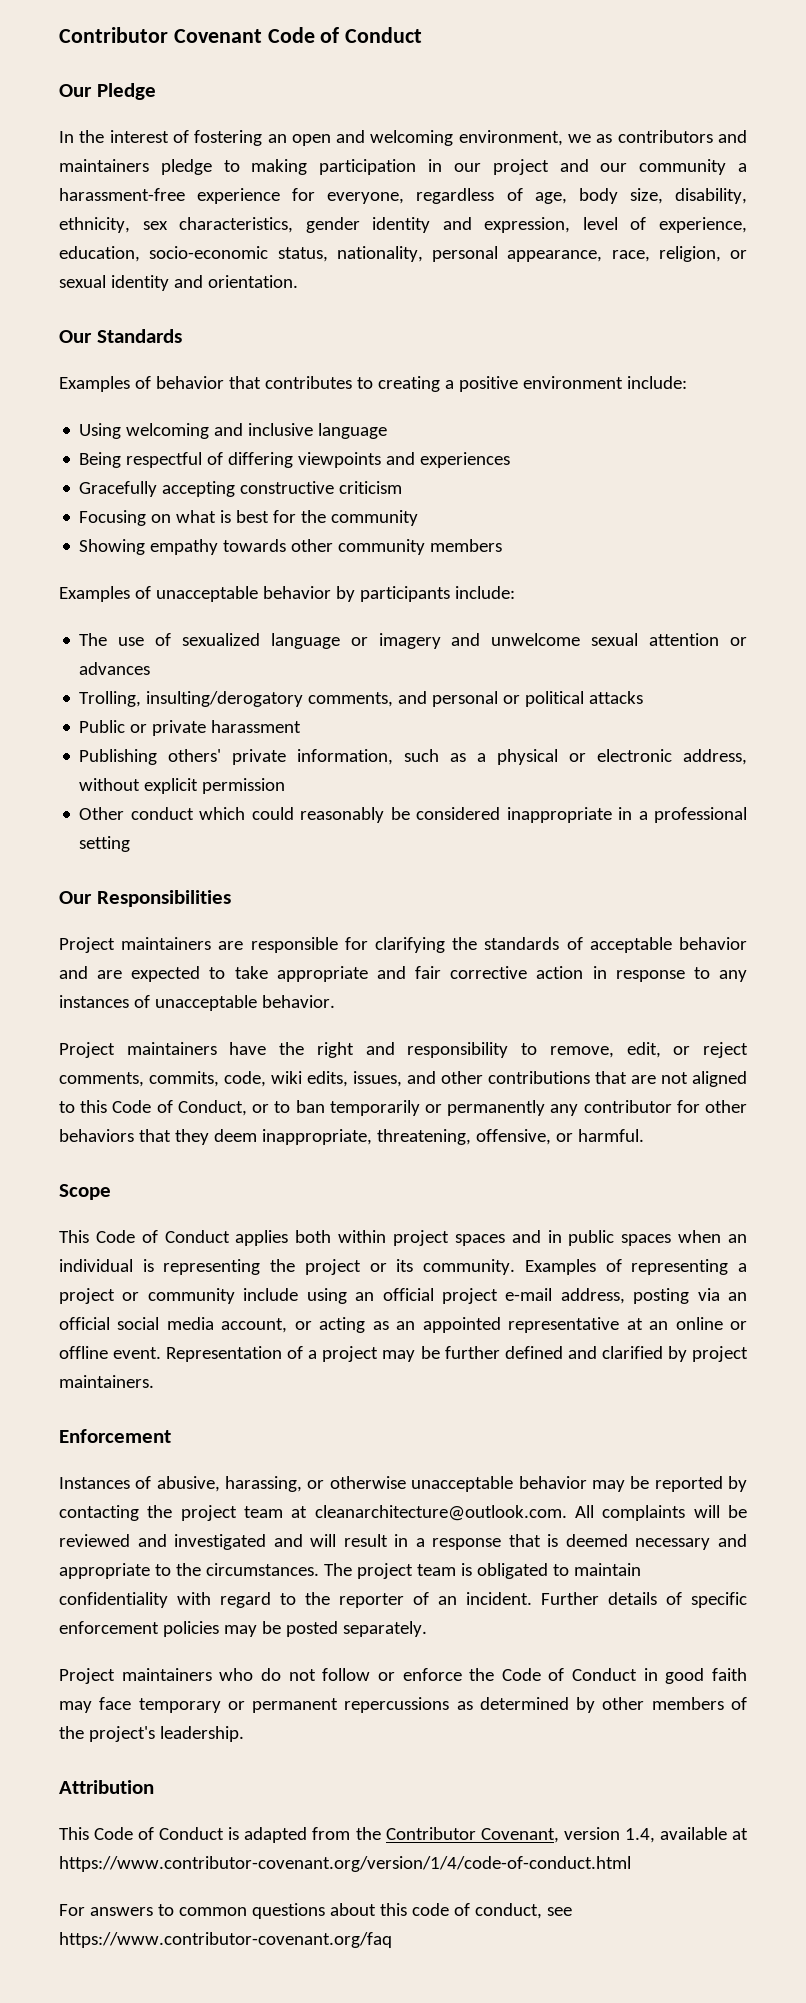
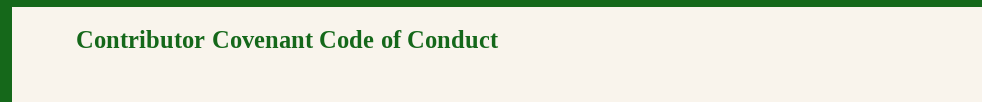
- Our Pledge
- In the interest of fostering an open and welcoming environment, we as contributors and maintainers pledge to making participation in our project and our community a harassment-free experience for everyone, regardless of age, body size, disability, ethnicity, sex characteristics, gender identity and expression, level of experience, education, socio-economic status, nationality, personal appearance, race, religion, or sexual identity and orientation.
- Our Standards
- Examples of behavior that contributes to creating a positive environment include:
- Using welcoming and inclusive language
- Being respectful of differing viewpoints and experiences
- Gracefully accepting constructive criticism
- Focusing on what is best for the community
- Showing empathy towards other community members
- Examples of unacceptable behavior by participants include:
- The use of sexualized language or imagery and unwelcome sexual attention or advances
- Trolling, insulting/derogatory comments, and personal or political attacks
- Public or private harassment
- Publishing others' private information, such as a physical or electronic address, without explicit permission
- Other conduct which could reasonably be considered inappropriate in a professional setting
- Our Responsibilities
- Project maintainers are responsible for clarifying the standards of acceptable behavior and are expected to take appropriate and fair corrective action in response to any instances of unacceptable behavior.
- Project maintainers have the right and responsibility to remove, edit, or reject comments, commits, code, wiki edits, issues, and other contributions that are not aligned to this Code of Conduct, or to ban temporarily or permanently any contributor for other behaviors that they deem inappropriate, threatening, offensive, or harmful.
- Scope
- This Code of Conduct applies both within project spaces and in public spaces when an individual is representing the project or its community. Examples of representing a project or community include using an official project e-mail address, posting via an official social media account, or acting as an appointed representative at an online or offline event. Representation of a project may be further defined and clarified by project maintainers.
- Enforcement
- Instances of abusive, harassing, or otherwise unacceptable behavior may be reported by contacting the project team at cleanarchitecture@outlook.com. All complaints will be reviewed and investigated and will result in a response that is deemed necessary and appropriate to the circumstances. The project team is obligated to maintain confidentiality with regard to the reporter of an incident. Further details of specific enforcement policies may be posted separately.
- Project maintainers who do not follow or enforce the Code of Conduct in good faith may face temporary or permanent repercussions as determined by other members of the project's leadership.
- Attribution
- This Code of Conduct is adapted from the Contributor Covenant, version 1.4, available at https://www.contributor-covenant.org/version/1/4/code-of-conduct.html
- For answers to common questions about this code of conduct, see https://www.contributor-covenant.org/faq

